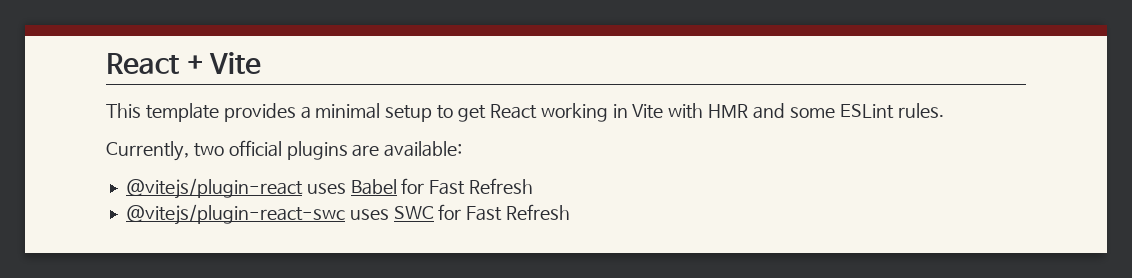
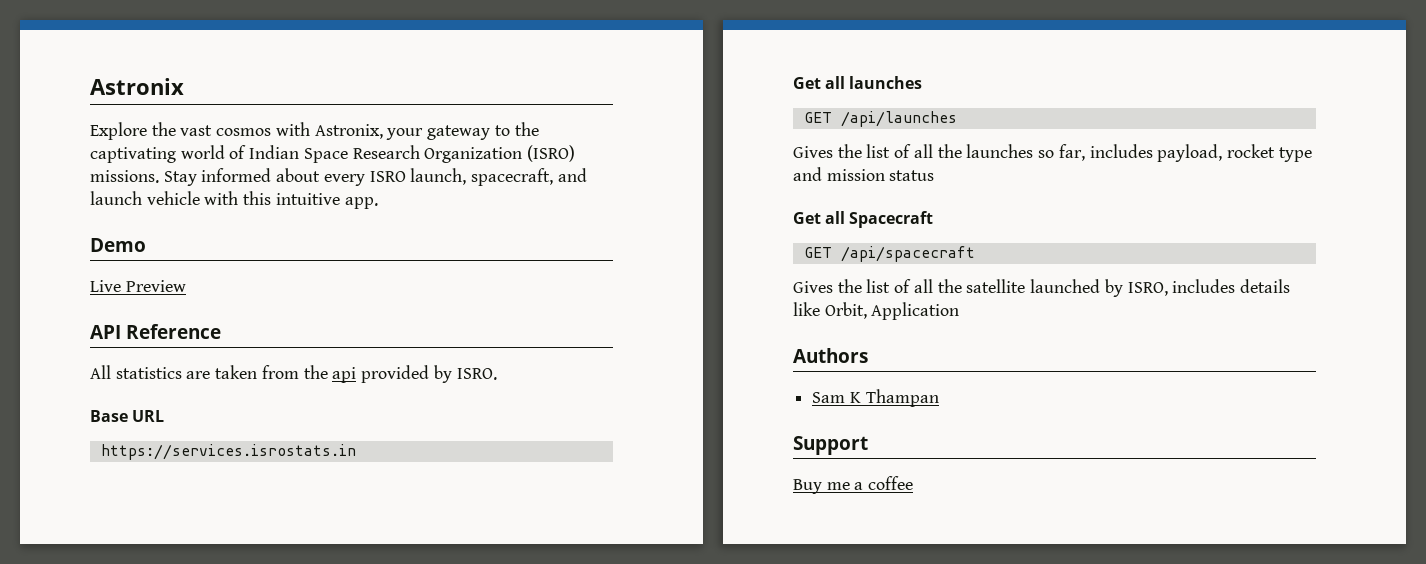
- React + Vite
- This template provides a minimal setup to get React working in Vite with HMR and some ESLint rules.
- Currently, two official plugins are available:
- @vitejs/plugin-react uses Babel for Fast Refresh
- @vitejs/plugin-react-swc uses SWC for Fast Refresh
+ Astronix
+ Explore the vast cosmos with Astronix, your gateway to the captivating world of Indian Space Research Organization (ISRO) missions. Stay informed about every ISRO launch, spacecraft, and launch vehicle with this intuitive app.
+ Demo
+ Live Preview
+ API Reference
+ All statistics are taken from the api provided by ISRO.
+ Base URL
+ https://services.isrostats.in
+ Get all launches
+ GET /api/launches
+ Gives the list of all the launches so far, includes payload, rocket type and mission status
+ Get all Spacecraft
+ GET /api/spacecraft
+ Gives the list of all the satellite launched by ISRO, includes details like Orbit, Application
+ Authors
+ Sam K Thampan
+ Support
+ Buy me a coffee

